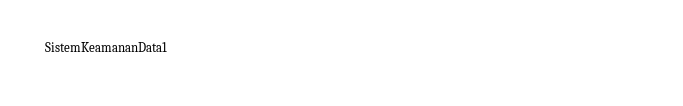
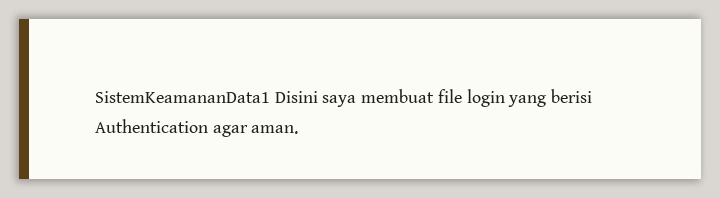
- SistemKeamananData1
+ SistemKeamananData1 Disini saya membuat file login yang berisi Authentication agar aman.

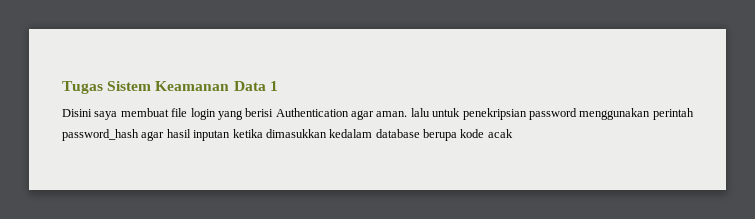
- SistemKeamananData1 Disini saya membuat file login yang berisi Authentication agar aman.
+ Tugas Sistem Keamanan Data 1
+ Disini saya membuat file login yang berisi Authentication agar aman. lalu untuk penekripsian password menggunakan perintah password_hash agar hasil inputan ketika dimasukkan kedalam database berupa kode acak

